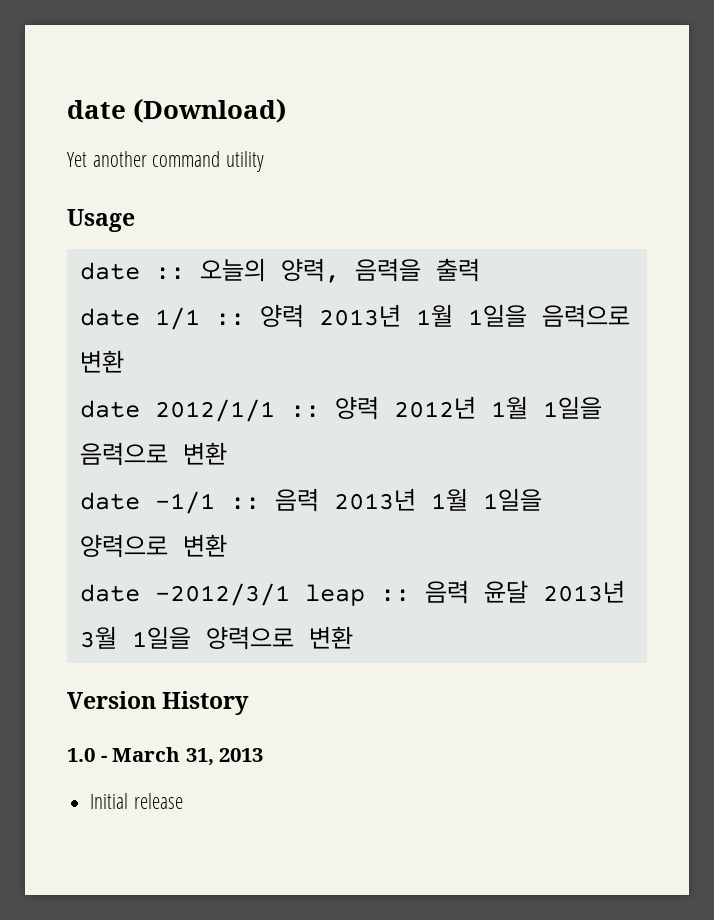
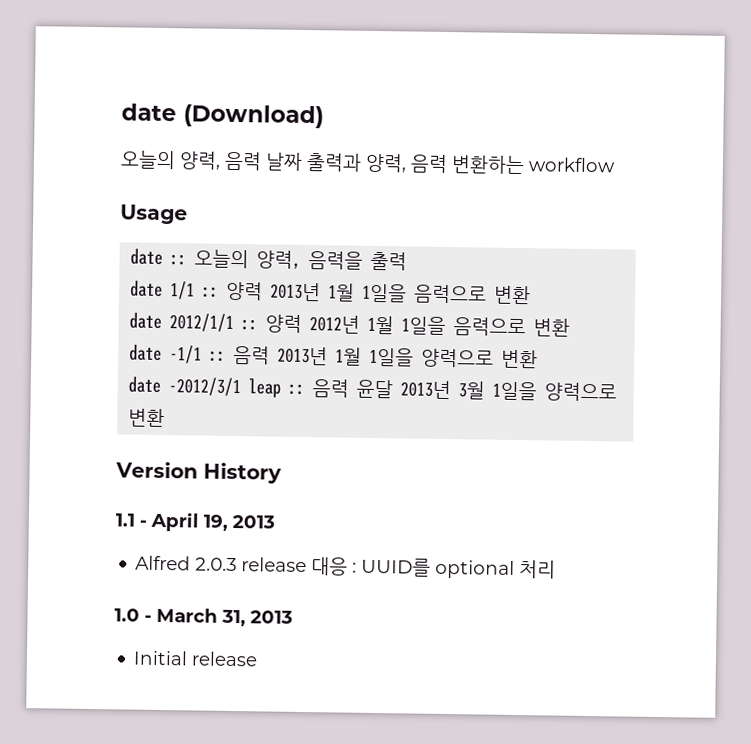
- Yet another command utility
+ 오늘의 양력, 음력 날짜 출력과 양력, 음력 변환하는 workflow
+ 1.1 - April 19, 2013
+ Alfred 2.0.3 release 대응 : UUID를 optional 처리

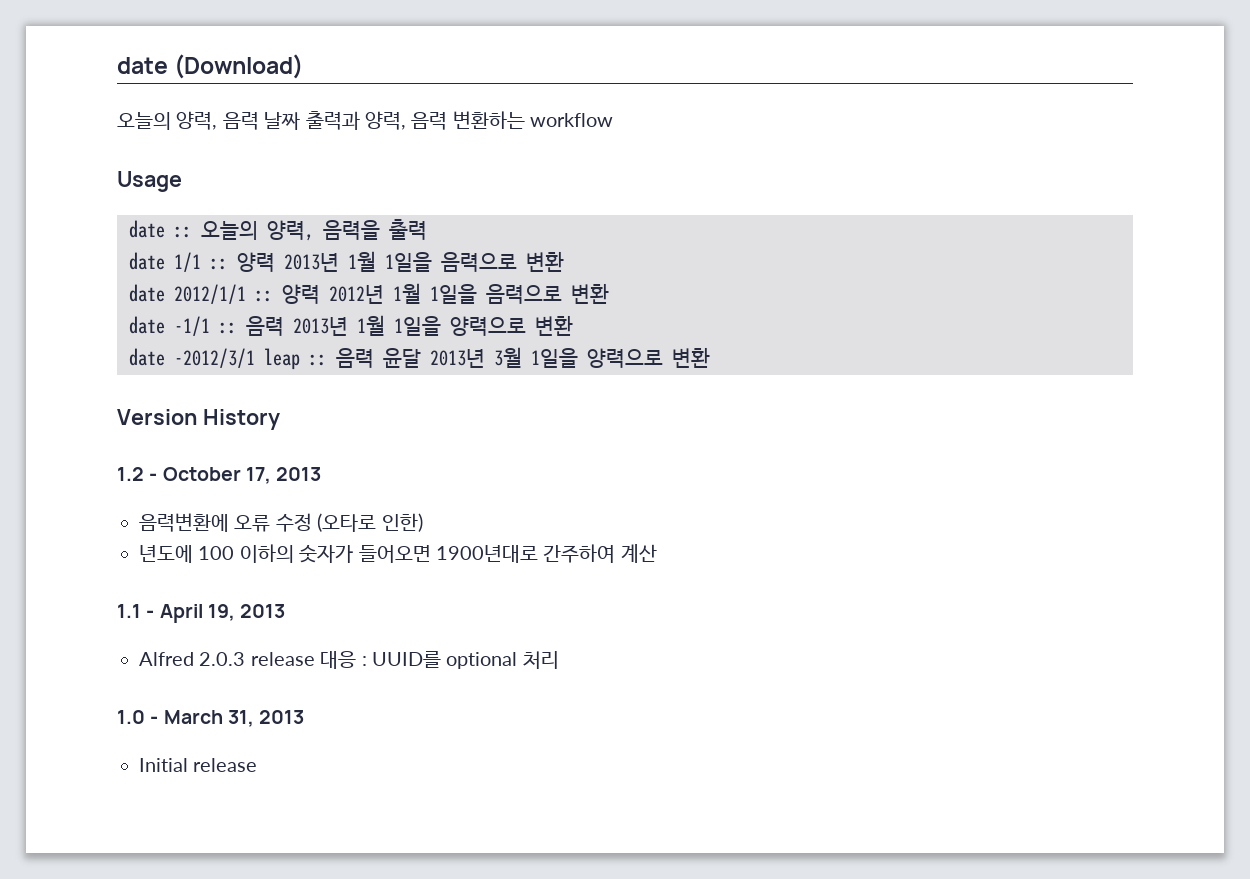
+ 1.2 - October 17, 2013
+ 음력변환에 오류 수정 (오타로 인한)
+ 년도에 100 이하의 숫자가 들어오면 1900년대로 간주하여 계산

